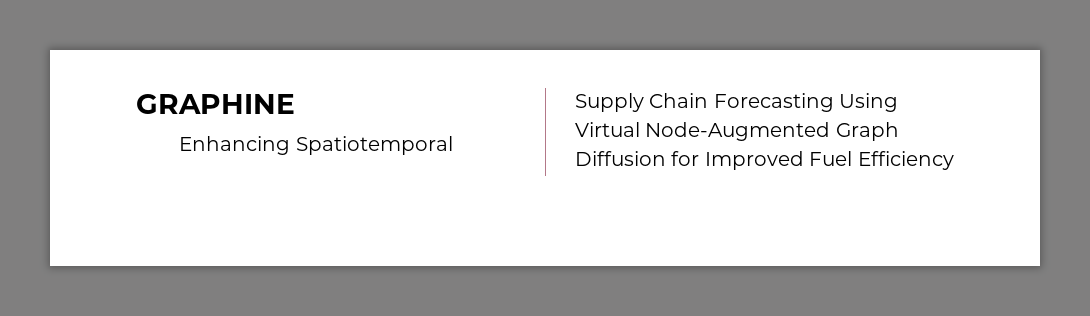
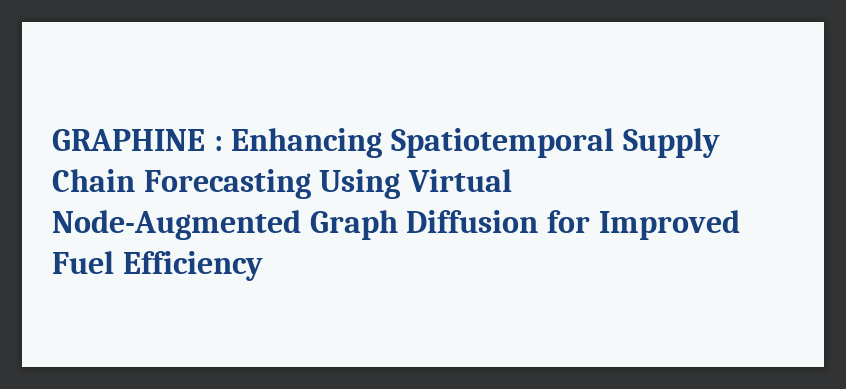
- GRAPHINE
- Enhancing Spatiotemporal Supply Chain Forecasting Using Virtual Node-Augmented Graph Diffusion for Improved Fuel Efficiency
+ GRAPHINE : Enhancing Spatiotemporal Supply Chain Forecasting Using Virtual Node-Augmented Graph Diffusion for Improved Fuel Efficiency

